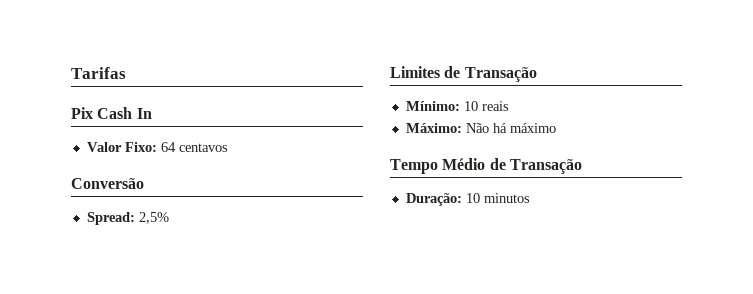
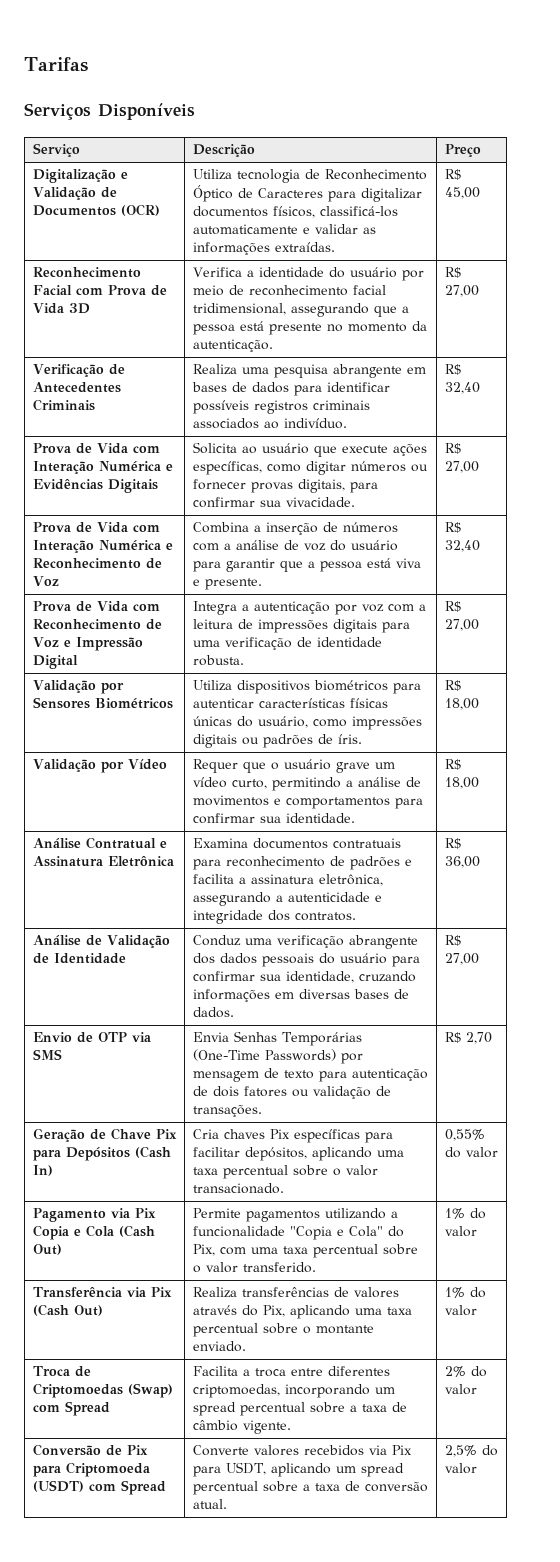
- Pix Cash In
- Valor Fixo: 64 centavos
- Conversão
- Spread: 2,5%
- Limites de Transação
- Mínimo: 10 reais
- Máximo: Não há máximo
- Tempo Médio de Transação
- Duração: 10 minutos
+ Serviços Disponíveis
+ Serviço | Descrição | Preço
+ Digitalização e Validação de Documentos (OCR) | Utiliza tecnologia de Reconhecimento Óptico de Caracteres para digitalizar documentos físicos, classificá-los automaticamente e validar as informações extraídas. | R$ 45,00
+ Reconhecimento Facial com Prova de Vida 3D | Verifica a identidade do usuário por meio de reconhecimento facial tridimensional, assegurando que a pessoa está presente no momento da autenticação. | R$ 27,00
+ Verificação de Antecedentes Criminais | Realiza uma pesquisa abrangente em bases de dados para identificar possíveis registros criminais associados ao indivíduo. | R$ 32,40
+ Prova de Vida com Interação Numérica e Evidências Digitais | Solicita ao usuário que execute ações específicas, como digitar números ou fornecer provas digitais, para confirmar sua vivacidade. | R$ 27,00
+ Prova de Vida com Interação Numérica e Reconhecimento de Voz | Combina a inserção de números com a análise de voz do usuário para garantir que a pessoa está viva e presente. | R$ 32,40
+ Prova de Vida com Reconhecimento de Voz e Impressão Digital | Integra a autenticação por voz com a leitura de impressões digitais para uma verificação de identidade robusta. | R$ 27,00
+ Validação por Sensores Biométricos | Utiliza dispositivos biométricos para autenticar características físicas únicas do usuário, como impressões digitais ou padrões de íris. | R$ 18,00
+ Validação por Vídeo | Requer que o usuário grave um vídeo curto, permitindo a análise de movimentos e comportamentos para confirmar sua identidade. | R$ 18,00
+ Análise Contratual e Assinatura Eletrônica | Examina documentos contratuais para reconhecimento de padrões e facilita a assinatura eletrônica, assegurando a autenticidade e integridade dos contratos. | R$ 36,00
+ Análise de Validação de Identidade | Conduz uma verificação abrangente dos dados pessoais do usuário para confirmar sua identidade, cruzando informações em diversas bases de dados. | R$ 27,00
+ Envio de OTP via SMS | Envia Senhas Temporárias (One-Time Passwords) por mensagem de texto para autenticação de dois fatores ou validação de transações. | R$ 2,70
+ Geração de Chave Pix para Depósitos (Cash In) | Cria chaves Pix específicas para facilitar depósitos, aplicando uma taxa percentual sobre o valor transacionado. | 0,55% do valor
+ Pagamento via Pix Copia e Cola (Cash Out) | Permite pagamentos utilizando a funcionalidade "Copia e Cola" do Pix, com uma taxa percentual sobre o valor transferido. | 1% do valor
+ Transferência via Pix (Cash Out) | Realiza transferências de valores através do Pix, aplicando uma taxa percentual sobre o montante enviado. | 1% do valor
+ Troca de Criptomoedas (Swap) com Spread | Facilita a troca entre diferentes criptomoedas, incorporando um spread percentual sobre a taxa de câmbio vigente. | 2% do valor
+ Conversão de Pix para Criptomoeda (USDT) com Spread | Converte valores recebidos via Pix para USDT, aplicando um spread percentual sobre a taxa de conversão atual. | 2,5% do valor

